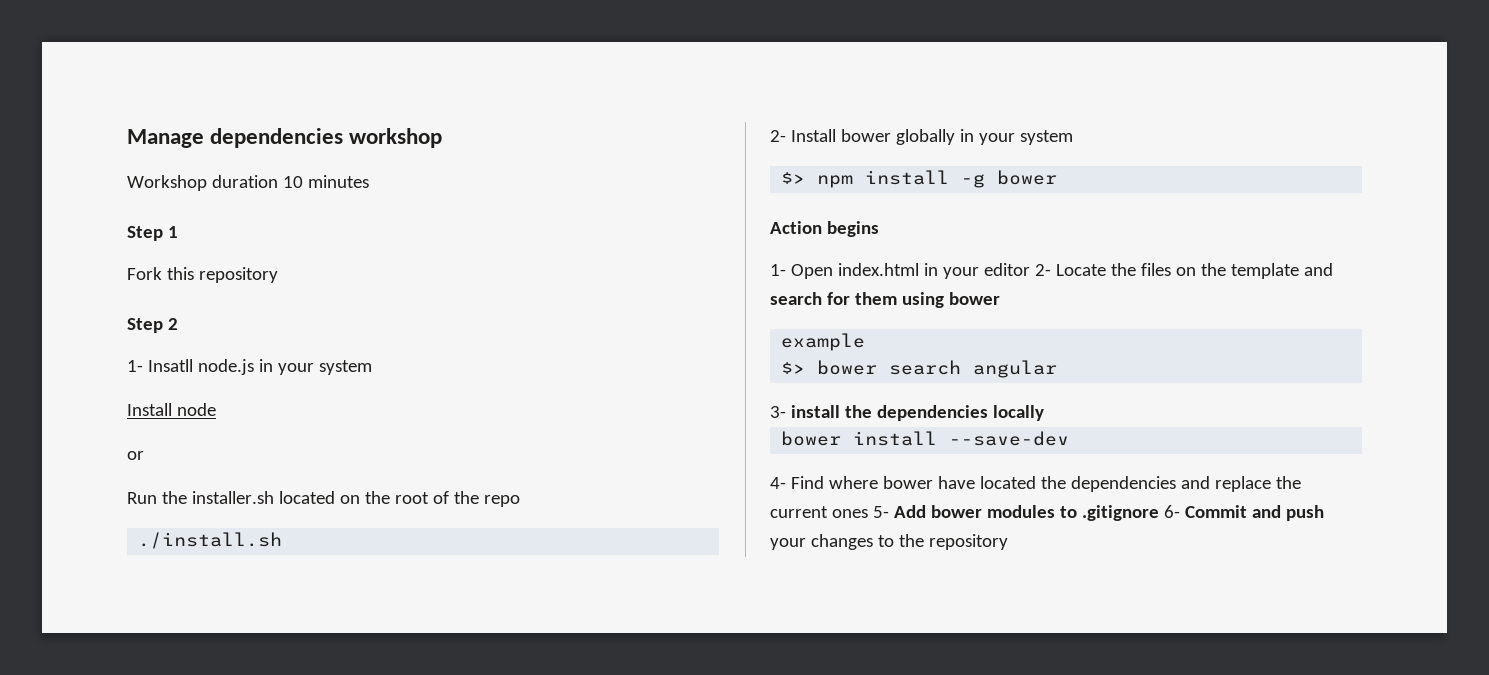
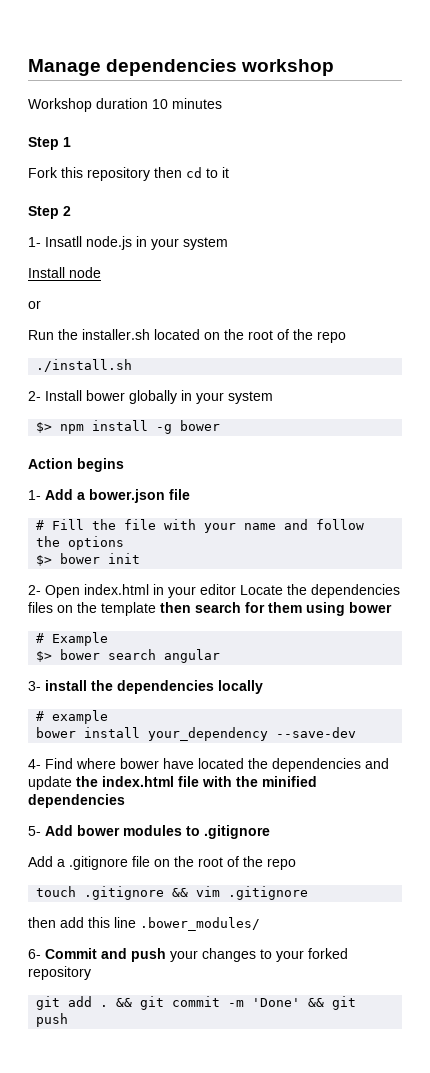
- Fork this repository
+ Fork this repository then cd to it
- 1- Open index.html in your editor 2- Locate the files on the template and search for them using bower
+ 1- Add a bower.json file
+ # Fill the file with your name and follow the options
+ $> bower init
+ 2- Open index.html in your editor Locate the dependencies files on the template then search for them using bower
- example
+ # Example
+ # example
- bower install --save-dev
+ bower install your_dependency --save-dev
- 4- Find where bower have located the dependencies and replace the current ones 5- Add bower modules to .gitignore 6- Commit and push your changes to the repository
+ 4- Find where bower have located the dependencies and update the index.html file with the minified dependencies
+ 5- Add bower modules to .gitignore
+ Add a .gitignore file on the root of the repo
+ touch .gitignore && vim .gitignore
+ then add this line .bower_modules/
+ 6- Commit and push your changes to your forked repository
+ git add . && git commit -m 'Done' && git push

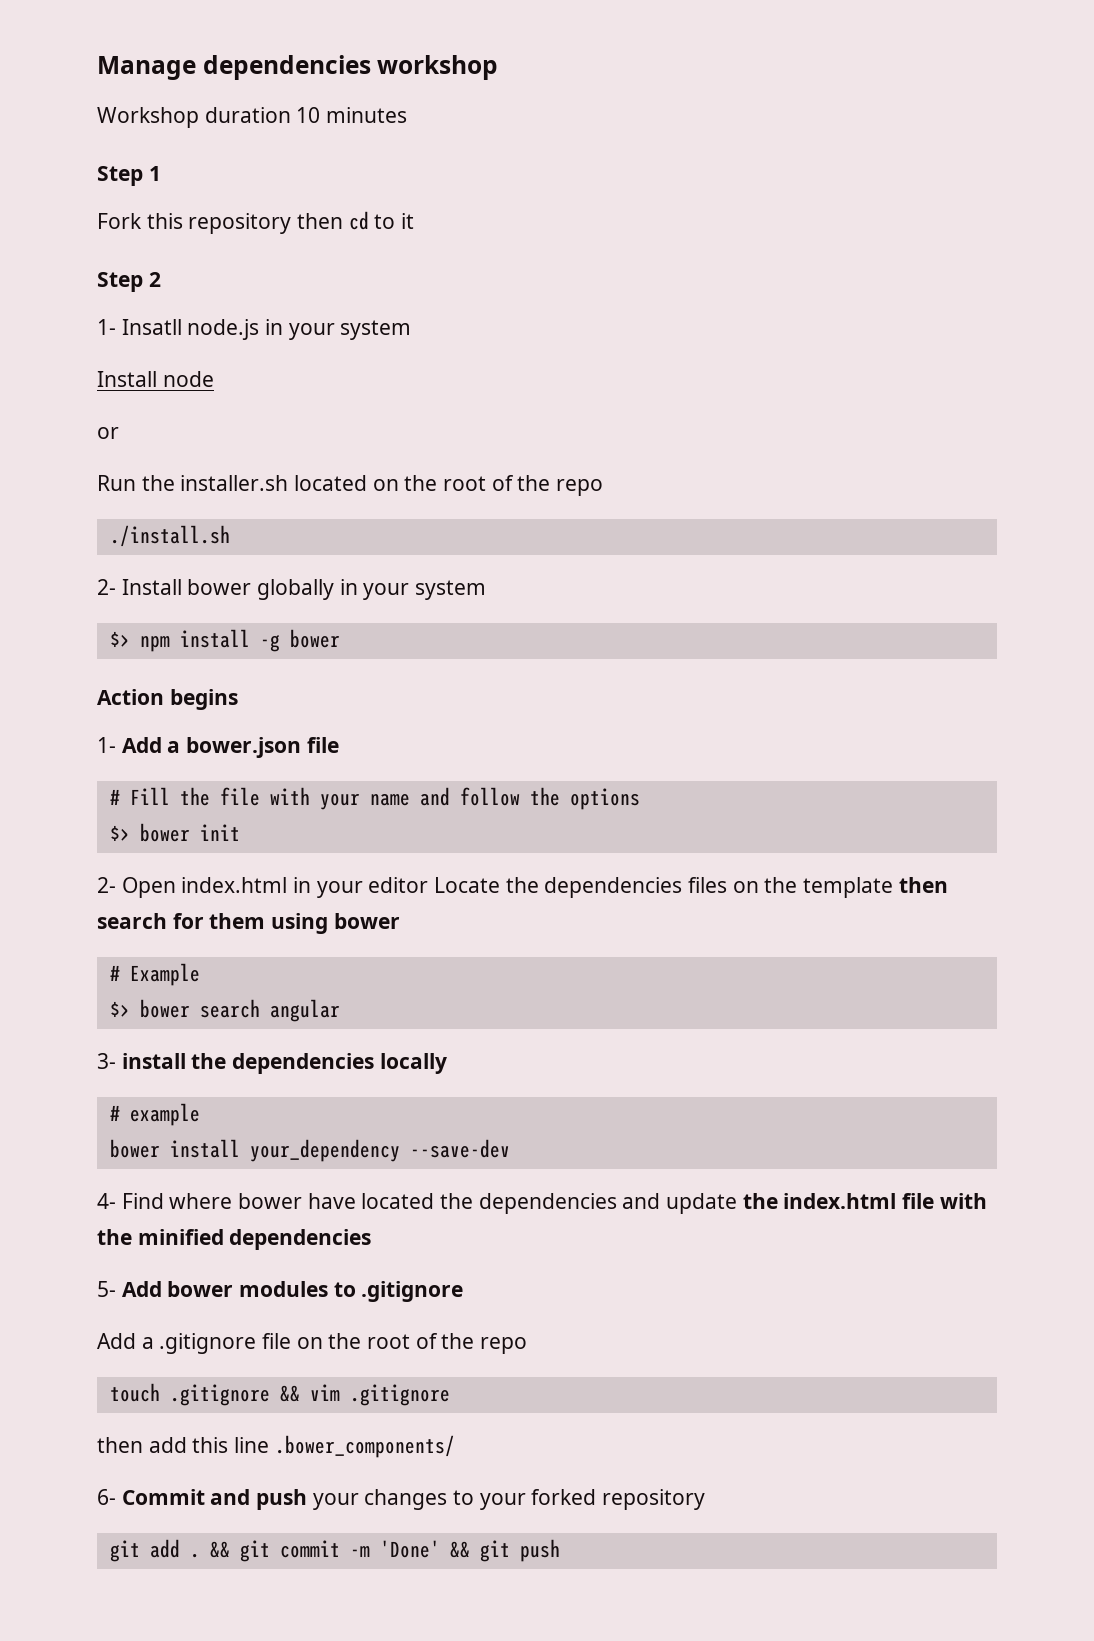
- then add this line .bower_modules/
+ then add this line .bower_components/

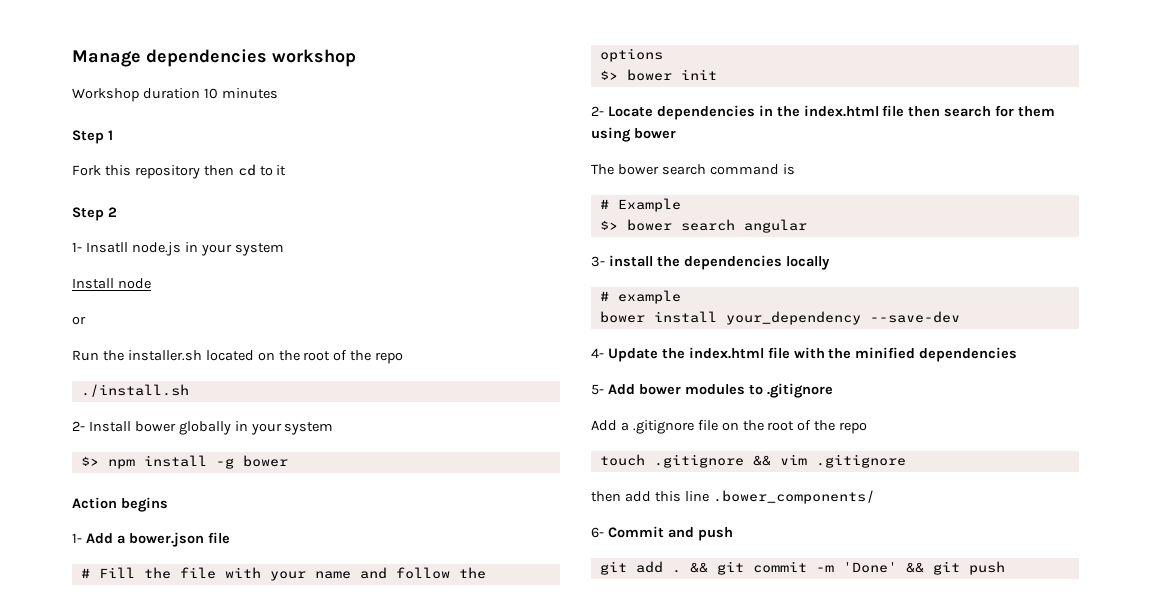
- 2- Open index.html in your editor Locate the dependencies files on the template then search for them using bower
+ 2- Locate dependencies in the index.html file then search for them using bower
+ The bower search command is
- 4- Find where bower have located the dependencies and update the index.html file with the minified dependencies
+ 4- Update the index.html file with the minified dependencies
- 6- Commit and push your changes to your forked repository
+ 6- Commit and push

